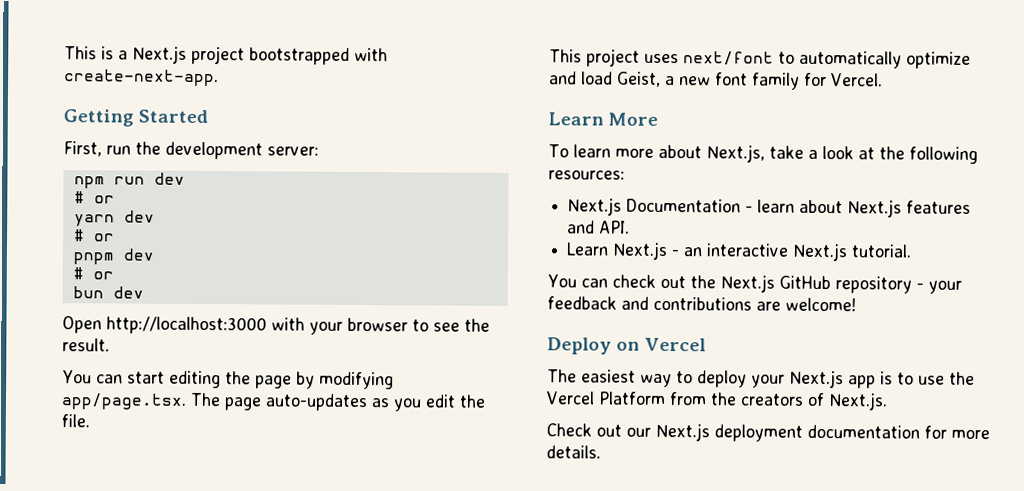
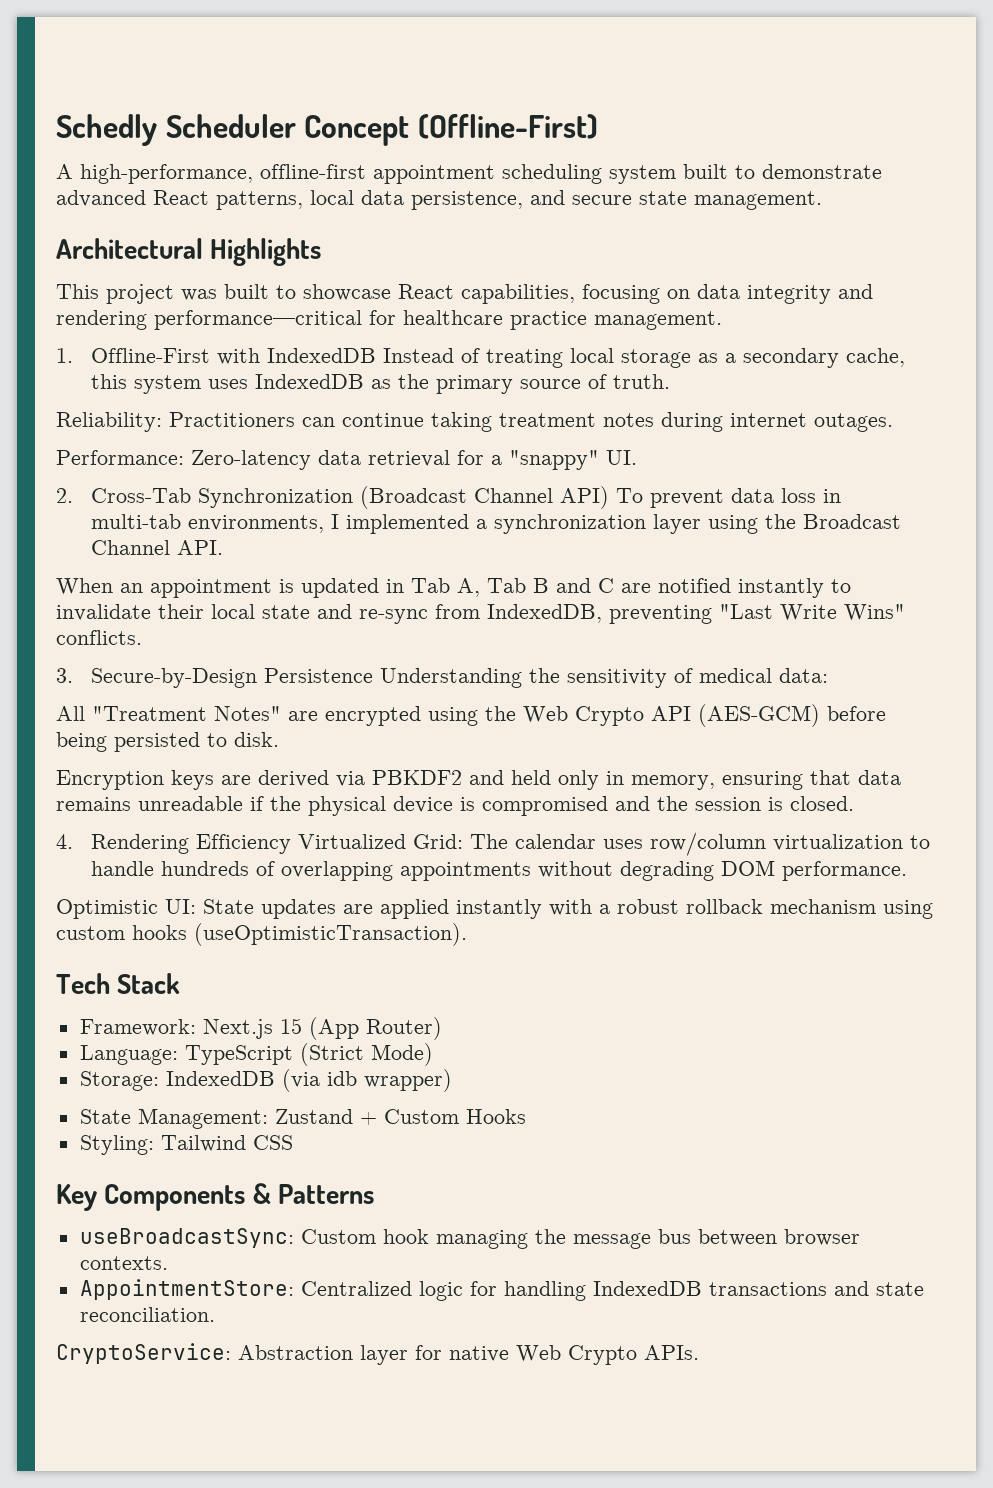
- This is a Next.js project bootstrapped with create-next-app.
- Getting Started
- First, run the development server:
- npm run dev
- # or
- yarn dev
- # or
- pnpm dev
- # or
- bun dev
- Open http://localhost:3000 with your browser to see the result.
- You can start editing the page by modifying app/page.tsx. The page auto-updates as you edit the file.
- This project uses next/font to automatically optimize and load Geist, a new font family for Vercel.
- Learn More
- To learn more about Next.js, take a look at the following resources:
- Next.js Documentation - learn about Next.js features and API.
- Learn Next.js - an interactive Next.js tutorial.
- You can check out the Next.js GitHub repository - your feedback and contributions are welcome!
- Deploy on Vercel
- The easiest way to deploy your Next.js app is to use the Vercel Platform from the creators of Next.js.
- Check out our Next.js deployment documentation for more details.
+ Schedly Scheduler Concept (Offline-First)
+ A high-performance, offline-first appointment scheduling system built to demonstrate advanced React patterns, local data persistence, and secure state management.
+ Architectural Highlights
+ This project was built to showcase React capabilities, focusing on data integrity and rendering performance—critical for healthcare practice management.
+ 1. Offline-First with IndexedDB Instead of treating local storage as a secondary cache, this system uses IndexedDB as the primary source of truth.
+ Reliability: Practitioners can continue taking treatment notes during internet outages.
+ Performance: Zero-latency data retrieval for a "snappy" UI.
+ 2. Cross-Tab Synchronization (Broadcast Channel API) To prevent data loss in multi-tab environments, I implemented a synchronization layer using the Broadcast Channel API.
+ When an appointment is updated in Tab A, Tab B and C are notified instantly to invalidate their local state and re-sync from IndexedDB, preventing "Last Write Wins" conflicts.
+ 3. Secure-by-Design Persistence Understanding the sensitivity of medical data:
+ All "Treatment Notes" are encrypted using the Web Crypto API (AES-GCM) before being persisted to disk.
+ Encryption keys are derived via PBKDF2 and held only in memory, ensuring that data remains unreadable if the physical device is compromised and the session is closed.
+ 4. Rendering Efficiency Virtualized Grid: The calendar uses row/column virtualization to handle hundreds of overlapping appointments without degrading DOM performance.
+ Optimistic UI: State updates are applied instantly with a robust rollback mechanism using custom hooks (useOptimisticTransaction).
+ Tech Stack
+ Framework: Next.js 15 (App Router)
+ Language: TypeScript (Strict Mode)
+ Storage: IndexedDB (via idb wrapper)
+ State Management: Zustand + Custom Hooks
+ Styling: Tailwind CSS
+ Key Components & Patterns
+ useBroadcastSync: Custom hook managing the message bus between browser contexts.
+ AppointmentStore: Centralized logic for handling IndexedDB transactions and state reconciliation.
+ CryptoService: Abstraction layer for native Web Crypto APIs.

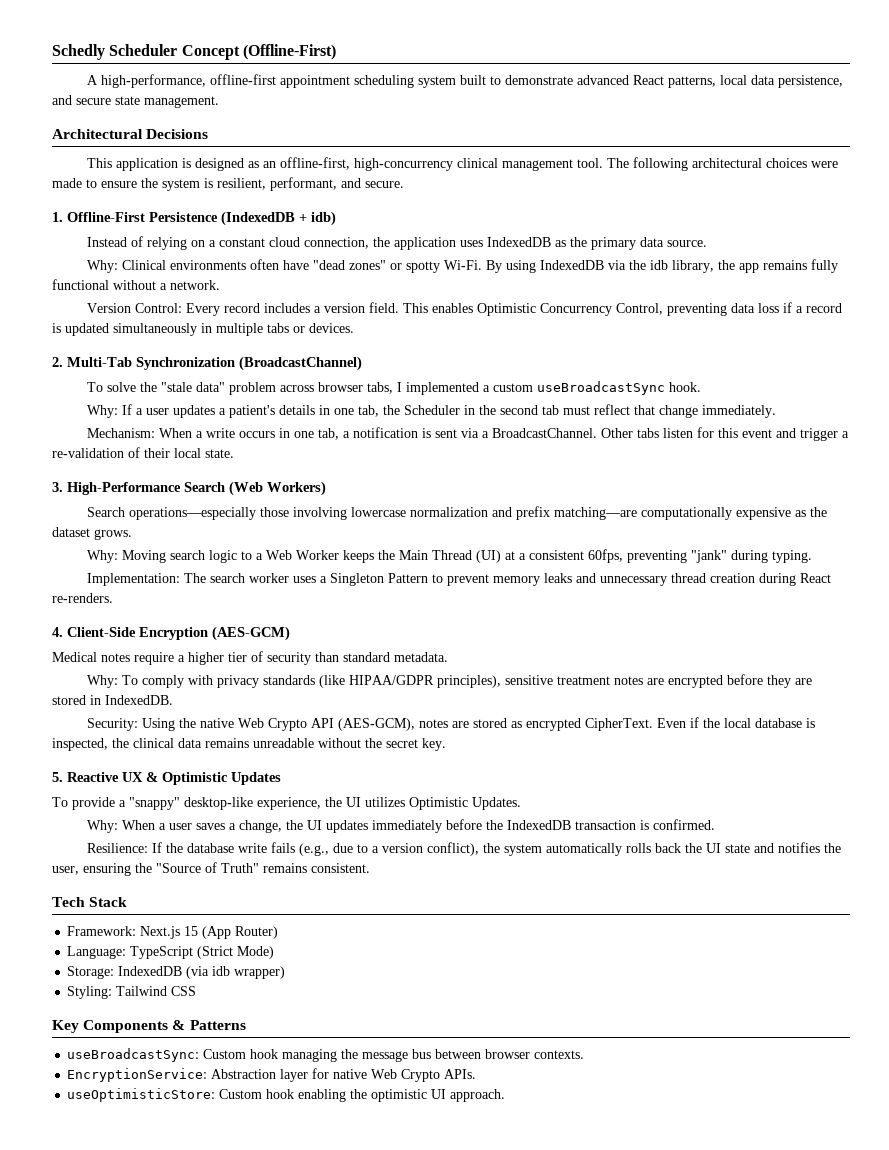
- Architectural Highlights
- This project was built to showcase React capabilities, focusing on data integrity and rendering performance—critical for healthcare practice management.
- 1. Offline-First with IndexedDB Instead of treating local storage as a secondary cache, this system uses IndexedDB as the primary source of truth.
- Reliability: Practitioners can continue taking treatment notes during internet outages.
- Performance: Zero-latency data retrieval for a "snappy" UI.
- 2. Cross-Tab Synchronization (Broadcast Channel API) To prevent data loss in multi-tab environments, I implemented a synchronization layer using the Broadcast Channel API.
- When an appointment is updated in Tab A, Tab B and C are notified instantly to invalidate their local state and re-sync from IndexedDB, preventing "Last Write Wins" conflicts.
- 3. Secure-by-Design Persistence Understanding the sensitivity of medical data:
- All "Treatment Notes" are encrypted using the Web Crypto API (AES-GCM) before being persisted to disk.
- Encryption keys are derived via PBKDF2 and held only in memory, ensuring that data remains unreadable if the physical device is compromised and the session is closed.
- 4. Rendering Efficiency Virtualized Grid: The calendar uses row/column virtualization to handle hundreds of overlapping appointments without degrading DOM performance.
- Optimistic UI: State updates are applied instantly with a robust rollback mechanism using custom hooks (useOptimisticTransaction).
+ Architectural Decisions
+ This application is designed as an offline-first, high-concurrency clinical management tool. The following architectural choices were made to ensure the system is resilient, performant, and secure.
+ 1. Offline-First Persistence (IndexedDB + idb)
+ Instead of relying on a constant cloud connection, the application uses IndexedDB as the primary data source.
+ Why: Clinical environments often have "dead zones" or spotty Wi-Fi. By using IndexedDB via the idb library, the app remains fully functional without a network.
+ Version Control: Every record includes a version field. This enables Optimistic Concurrency Control, preventing data loss if a record is updated simultaneously in multiple tabs or devices.
+ 2. Multi-Tab Synchronization (BroadcastChannel)
+ To solve the "stale data" problem across browser tabs, I implemented a custom useBroadcastSync hook.
+ Why: If a user updates a patient's details in one tab, the Scheduler in the second tab must reflect that change immediately.
+ Mechanism: When a write occurs in one tab, a notification is sent via a BroadcastChannel. Other tabs listen for this event and trigger a re-validation of their local state.
+ 3. High-Performance Search (Web Workers)
+ Search operations—especially those involving lowercase normalization and prefix matching—are computationally expensive as the dataset grows.
+ Why: Moving search logic to a Web Worker keeps the Main Thread (UI) at a consistent 60fps, preventing "jank" during typing.
+ Implementation: The search worker uses a Singleton Pattern to prevent memory leaks and unnecessary thread creation during React re-renders.
+ 4. Client-Side Encryption (AES-GCM)
+ Medical notes require a higher tier of security than standard metadata.
+ Why: To comply with privacy standards (like HIPAA/GDPR principles), sensitive treatment notes are encrypted before they are stored in IndexedDB.
+ Security: Using the native Web Crypto API (AES-GCM), notes are stored as encrypted CipherText. Even if the local database is inspected, the clinical data remains unreadable without the secret key.
+ 5. Reactive UX & Optimistic Updates
+ To provide a "snappy" desktop-like experience, the UI utilizes Optimistic Updates.
+ Why: When a user saves a change, the UI updates immediately before the IndexedDB transaction is confirmed.
+ Resilience: If the database write fails (e.g., due to a version conflict), the system automatically rolls back the UI state and notifies the user, ensuring the "Source of Truth" remains consistent.
- State Management: Zustand + Custom Hooks
- AppointmentStore: Centralized logic for handling IndexedDB transactions and state reconciliation.
- CryptoService: Abstraction layer for native Web Crypto APIs.
+ EncryptionService: Abstraction layer for native Web Crypto APIs.
+ useOptimisticStore: Custom hook enabling the optimistic UI approach.

